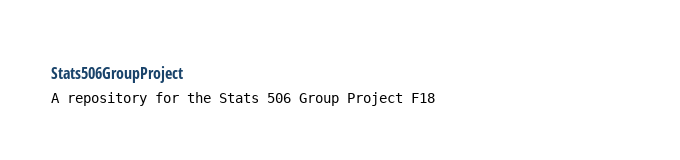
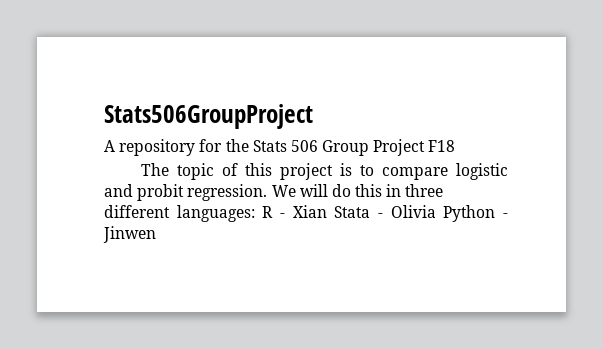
+ The topic of this project is to compare logistic and probit regression. We will do this in three different languages: R - Xian Stata - Olivia Python - Jinwen

